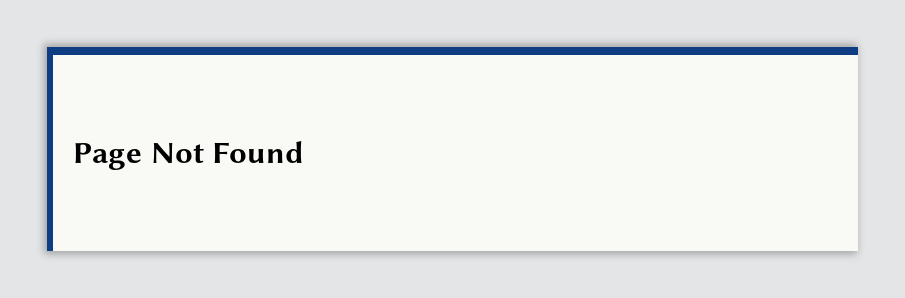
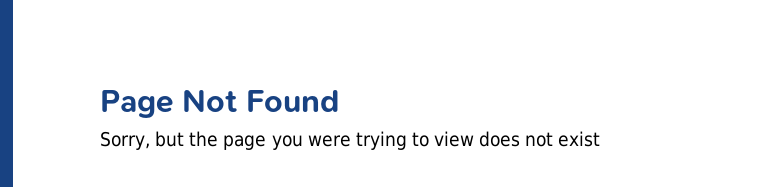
+ Sorry, but the page you were trying to view does not exist

